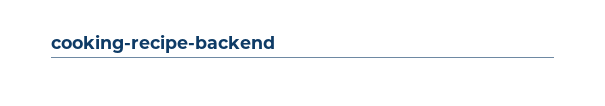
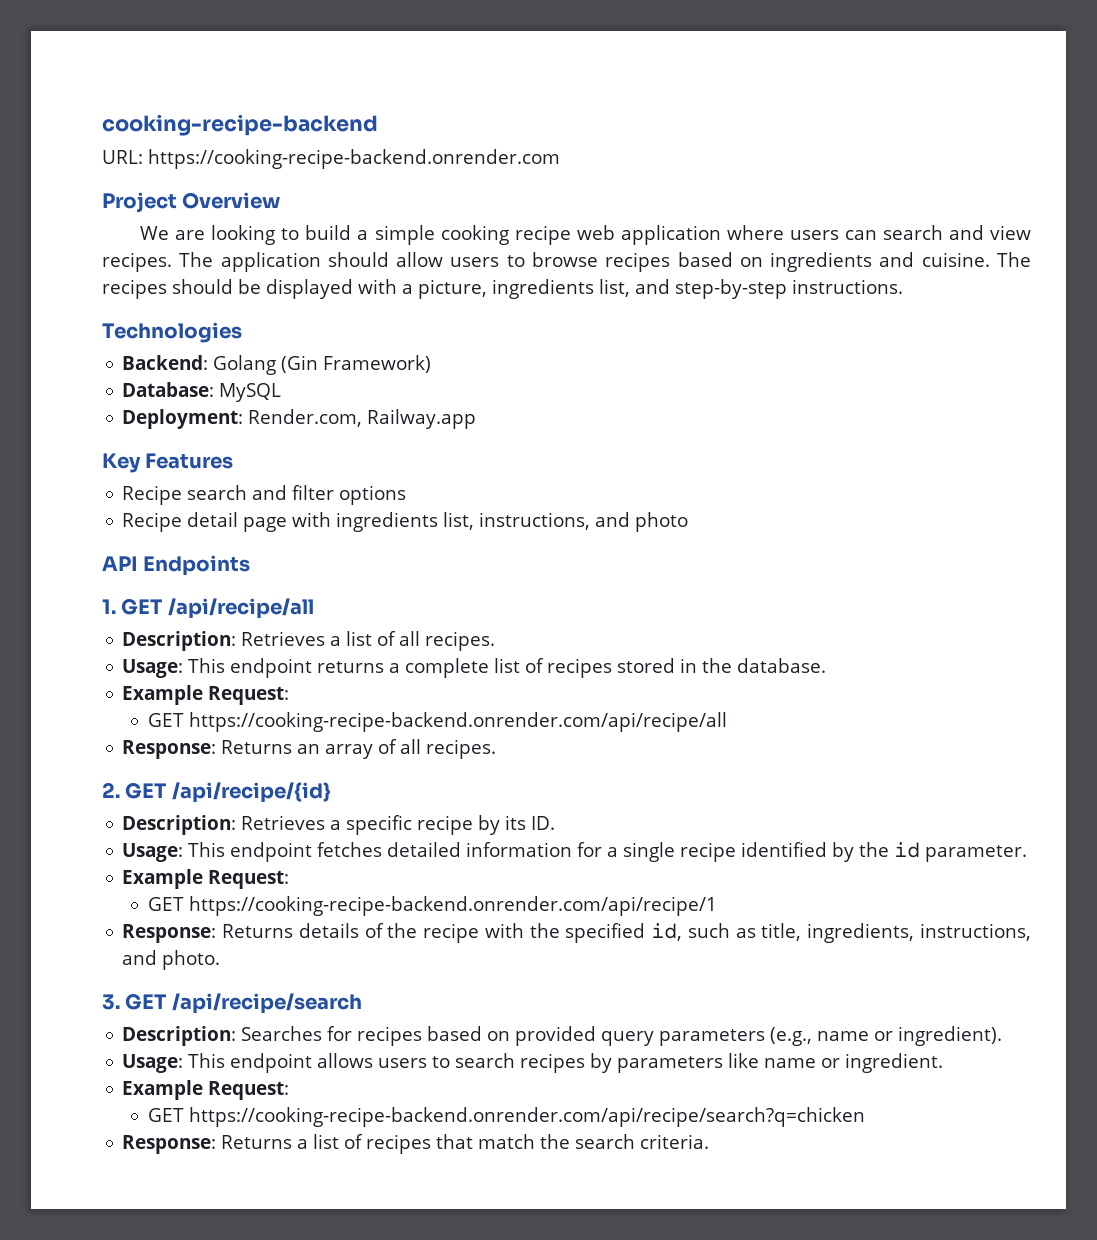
+ URL: https://cooking-recipe-backend.onrender.com
+ Project Overview
+ We are looking to build a simple cooking recipe web application where users can search and view recipes. The application should allow users to browse recipes based on ingredients and cuisine. The recipes should be displayed with a picture, ingredients list, and step-by-step instructions.
+ Technologies
+ Backend: Golang (Gin Framework)
+ Database: MySQL
+ Deployment: Render.com, Railway.app
+ Key Features
+ Recipe search and filter options
+ Recipe detail page with ingredients list, instructions, and photo
+ API Endpoints
+ 1. GET /api/recipe/all
+ Description: Retrieves a list of all recipes.
+ Usage: This endpoint returns a complete list of recipes stored in the database.
+ Example Request:
+ GET https://cooking-recipe-backend.onrender.com/api/recipe/all
+ Response: Returns an array of all recipes.
+ 2. GET /api/recipe/{id}
+ Description: Retrieves a specific recipe by its ID.
+ Usage: This endpoint fetches detailed information for a single recipe identified by the id parameter.
+ Example Request:
+ GET https://cooking-recipe-backend.onrender.com/api/recipe/1
+ Response: Returns details of the recipe with the specified id, such as title, ingredients, instructions, and photo.
+ 3. GET /api/recipe/search
+ Description: Searches for recipes based on provided query parameters (e.g., name or ingredient).
+ Usage: This endpoint allows users to search recipes by parameters like name or ingredient.
+ Example Request:
+ GET https://cooking-recipe-backend.onrender.com/api/recipe/search?q=chicken
+ Response: Returns a list of recipes that match the search criteria.

